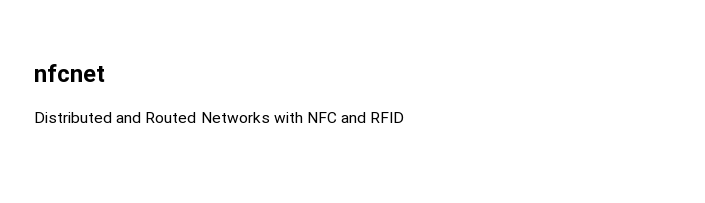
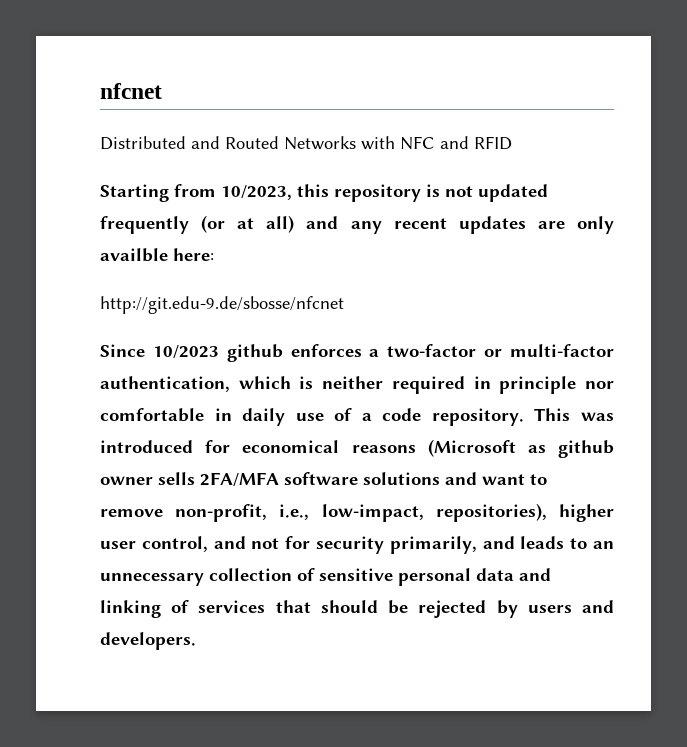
+ Starting from 10/2023, this repository is not updated frequently (or at all) and any recent updates are only availble here:
+ http://git.edu-9.de/sbosse/nfcnet
+ Since 10/2023 github enforces a two-factor or multi-factor authentication, which is neither required in principle nor comfortable in daily use of a code repository. This was introduced for economical reasons (Microsoft as github owner sells 2FA/MFA software solutions and want to remove non-profit, i.e., low-impact, repositories), higher user control, and not for security primarily, and leads to an unnecessary collection of sensitive personal data and linking of services that should be rejected by users and developers.

